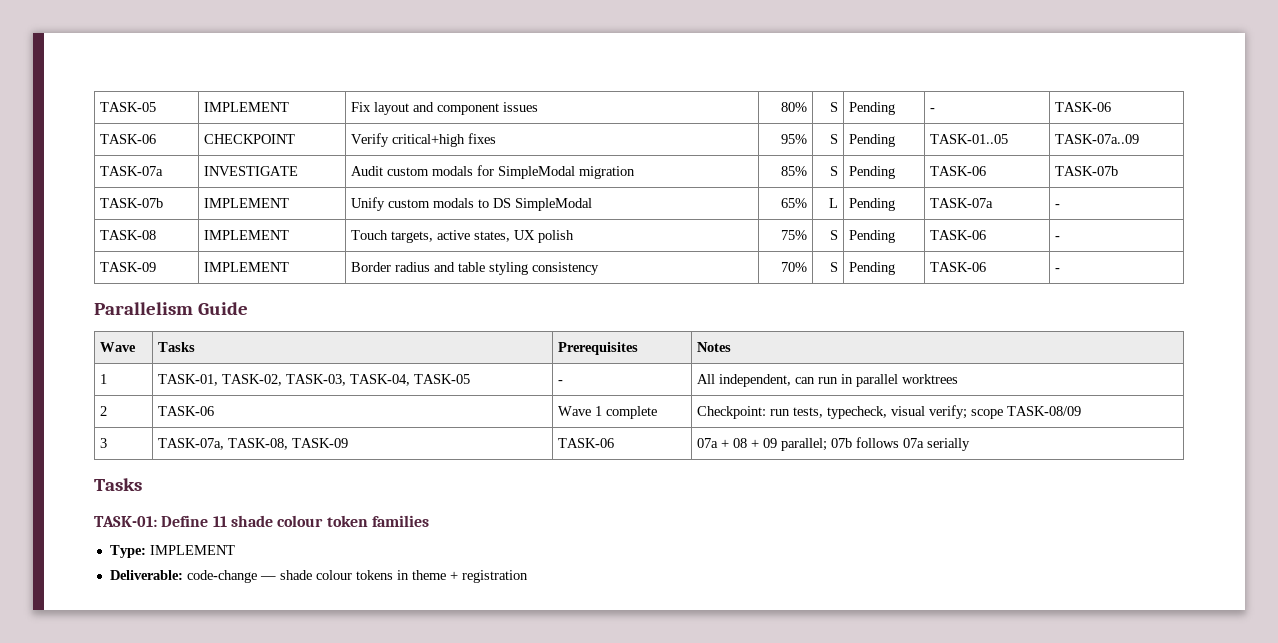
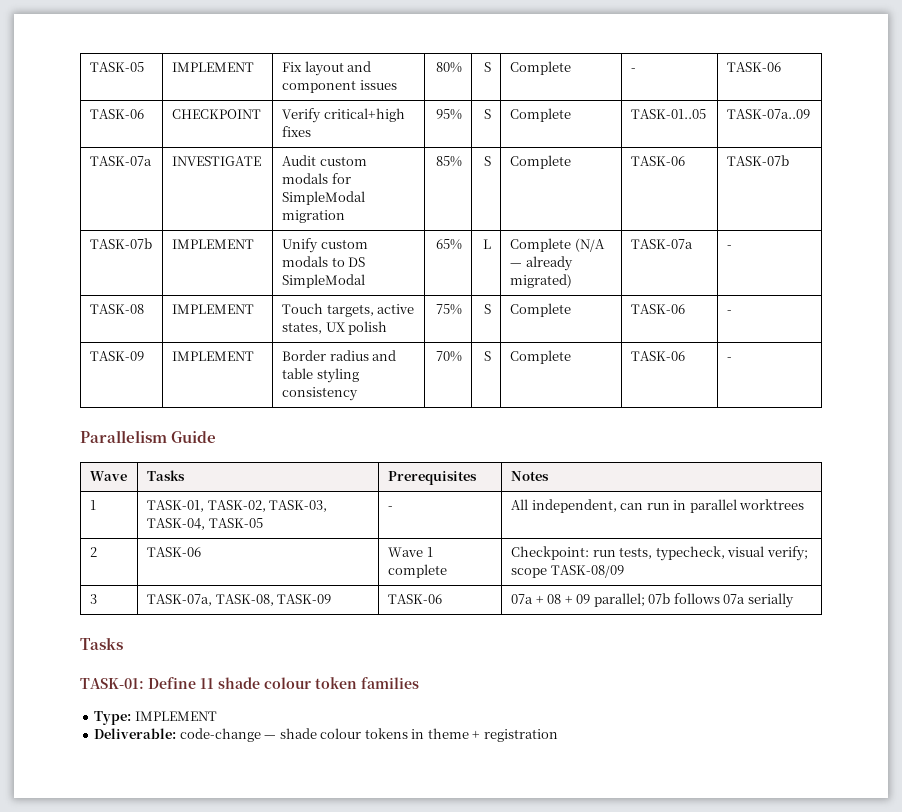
- TASK-05 | IMPLEMENT | Fix layout and component issues | 80% | S | Pending | - | TASK-06
+ TASK-05 | IMPLEMENT | Fix layout and component issues | 80% | S | Complete | - | TASK-06
- TASK-06 | CHECKPOINT | Verify critical+high fixes | 95% | S | Pending | TASK-01..05 | TASK-07a..09
+ TASK-06 | CHECKPOINT | Verify critical+high fixes | 95% | S | Complete | TASK-01..05 | TASK-07a..09
- TASK-07a | INVESTIGATE | Audit custom modals for SimpleModal migration | 85% | S | Pending | TASK-06 | TASK-07b
+ TASK-07a | INVESTIGATE | Audit custom modals for SimpleModal migration | 85% | S | Complete | TASK-06 | TASK-07b
- TASK-07b | IMPLEMENT | Unify custom modals to DS SimpleModal | 65% | L | Pending | TASK-07a | -
+ TASK-07b | IMPLEMENT | Unify custom modals to DS SimpleModal | 65% | L | Complete (N/A — already migrated) | TASK-07a | -
- TASK-08 | IMPLEMENT | Touch targets, active states, UX polish | 75% | S | Pending | TASK-06 | -
+ TASK-08 | IMPLEMENT | Touch targets, active states, UX polish | 75% | S | Complete | TASK-06 | -
- TASK-09 | IMPLEMENT | Border radius and table styling consistency | 70% | S | Pending | TASK-06 | -
+ TASK-09 | IMPLEMENT | Border radius and table styling consistency | 70% | S | Complete | TASK-06 | -

